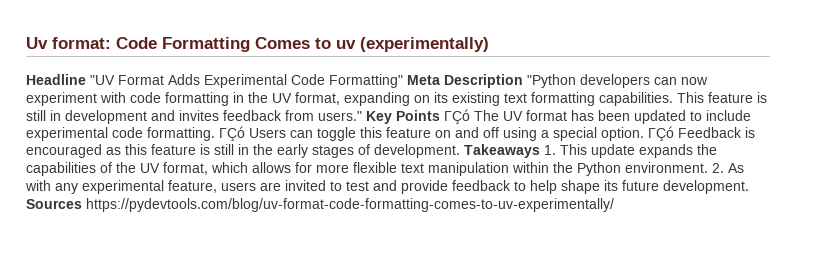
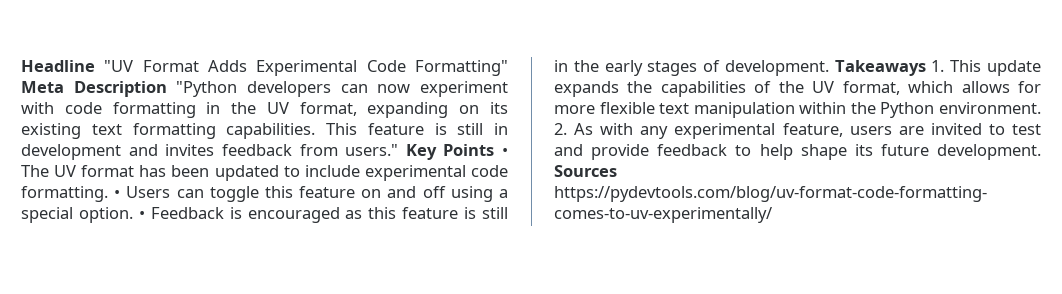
- Uv format: Code Formatting Comes to uv (experimentally)
- Key Points ΓÇó The UV format has been updated to include experimental code formatting.
+ Key Points • The UV format has been updated to include experimental code formatting.
- ΓÇó Users can toggle this feature on and off using a special option.
+ • Users can toggle this feature on and off using a special option.
- ΓÇó Feedback is encouraged as this feature is still in the early stages of development.
+ • Feedback is encouraged as this feature is still in the early stages of development.

